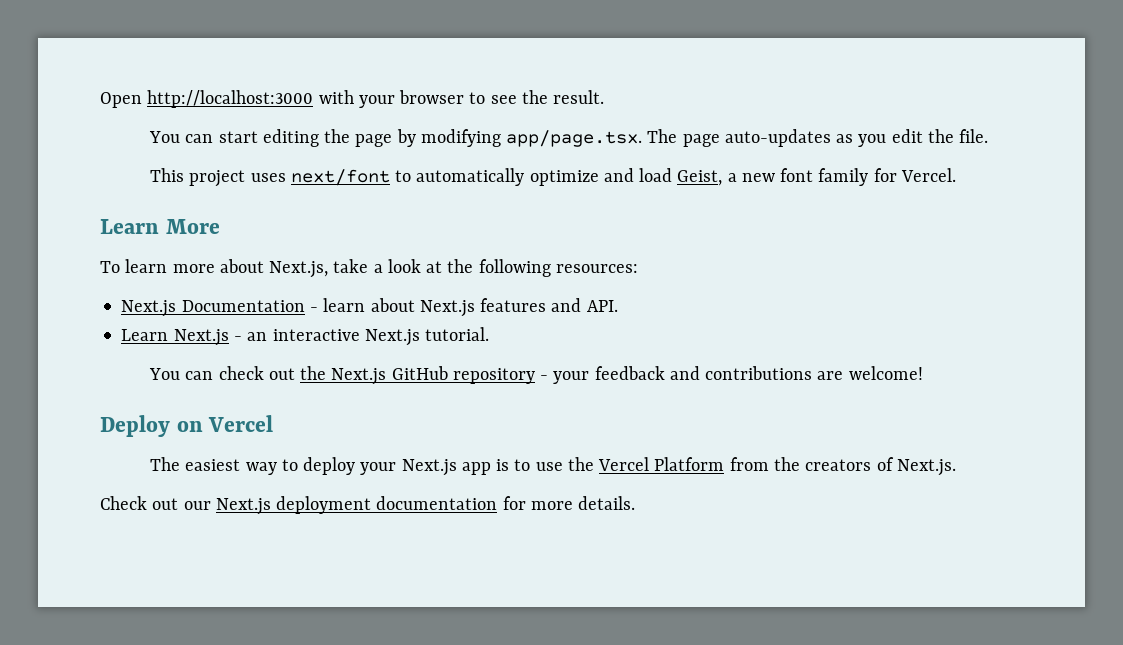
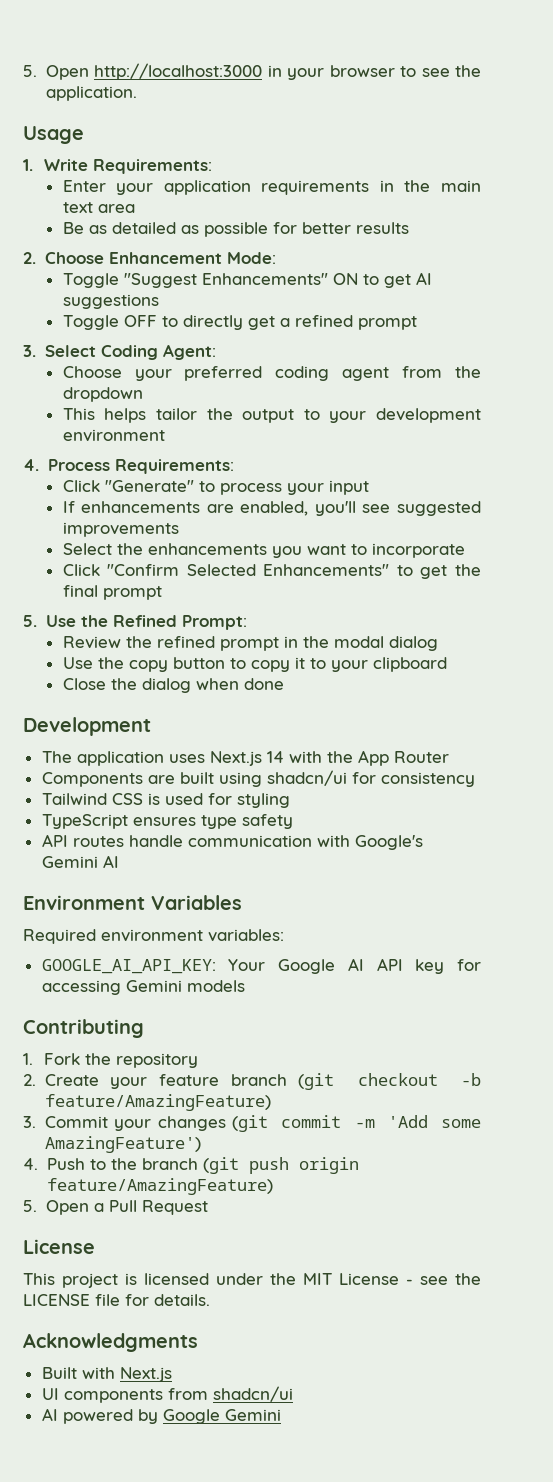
- Open http://localhost:3000 with your browser to see the result.
- You can start editing the page by modifying app/page.tsx. The page auto-updates as you edit the file.
- This project uses next/font to automatically optimize and load Geist, a new font family for Vercel.
- Learn More
- To learn more about Next.js, take a look at the following resources:
- Next.js Documentation - learn about Next.js features and API.
- Learn Next.js - an interactive Next.js tutorial.
- You can check out the Next.js GitHub repository - your feedback and contributions are welcome!
- Deploy on Vercel
- The easiest way to deploy your Next.js app is to use the Vercel Platform from the creators of Next.js.
- Check out our Next.js deployment documentation for more details.
+ 5. Open http://localhost:3000 in your browser to see the application.
+ Usage
+ 1. Write Requirements:
+ Enter your application requirements in the main text area
+ Be as detailed as possible for better results
+ 2. Choose Enhancement Mode:
+ Toggle "Suggest Enhancements" ON to get AI suggestions
+ Toggle OFF to directly get a refined prompt
+ 3. Select Coding Agent:
+ Choose your preferred coding agent from the dropdown
+ This helps tailor the output to your development environment
+ 4. Process Requirements:
+ Click "Generate" to process your input
+ If enhancements are enabled, you'll see suggested improvements
+ Select the enhancements you want to incorporate
+ Click "Confirm Selected Enhancements" to get the final prompt
+ 5. Use the Refined Prompt:
+ Review the refined prompt in the modal dialog
+ Use the copy button to copy it to your clipboard
+ Close the dialog when done
+ Development
+ The application uses Next.js 14 with the App Router
+ Components are built using shadcn/ui for consistency
+ Tailwind CSS is used for styling
+ TypeScript ensures type safety
+ API routes handle communication with Google's Gemini AI
+ Environment Variables
+ Required environment variables:
+ GOOGLE_AI_API_KEY: Your Google AI API key for accessing Gemini models
+ Contributing
+ 1. Fork the repository
+ 2. Create your feature branch (git checkout -b feature/AmazingFeature)
+ 3. Commit your changes (git commit -m 'Add some AmazingFeature')
+ 4. Push to the branch (git push origin feature/AmazingFeature)
+ 5. Open a Pull Request
+ License
+ This project is licensed under the MIT License - see the LICENSE file for details.
+ Acknowledgments
+ Built with Next.js
+ UI components from shadcn/ui
+ AI powered by Google Gemini

